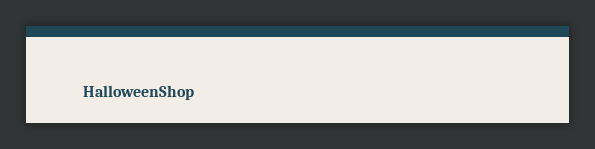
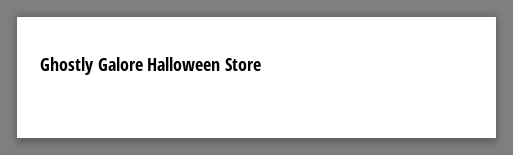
- HalloweenShop
+ Ghostly Galore Halloween Store

